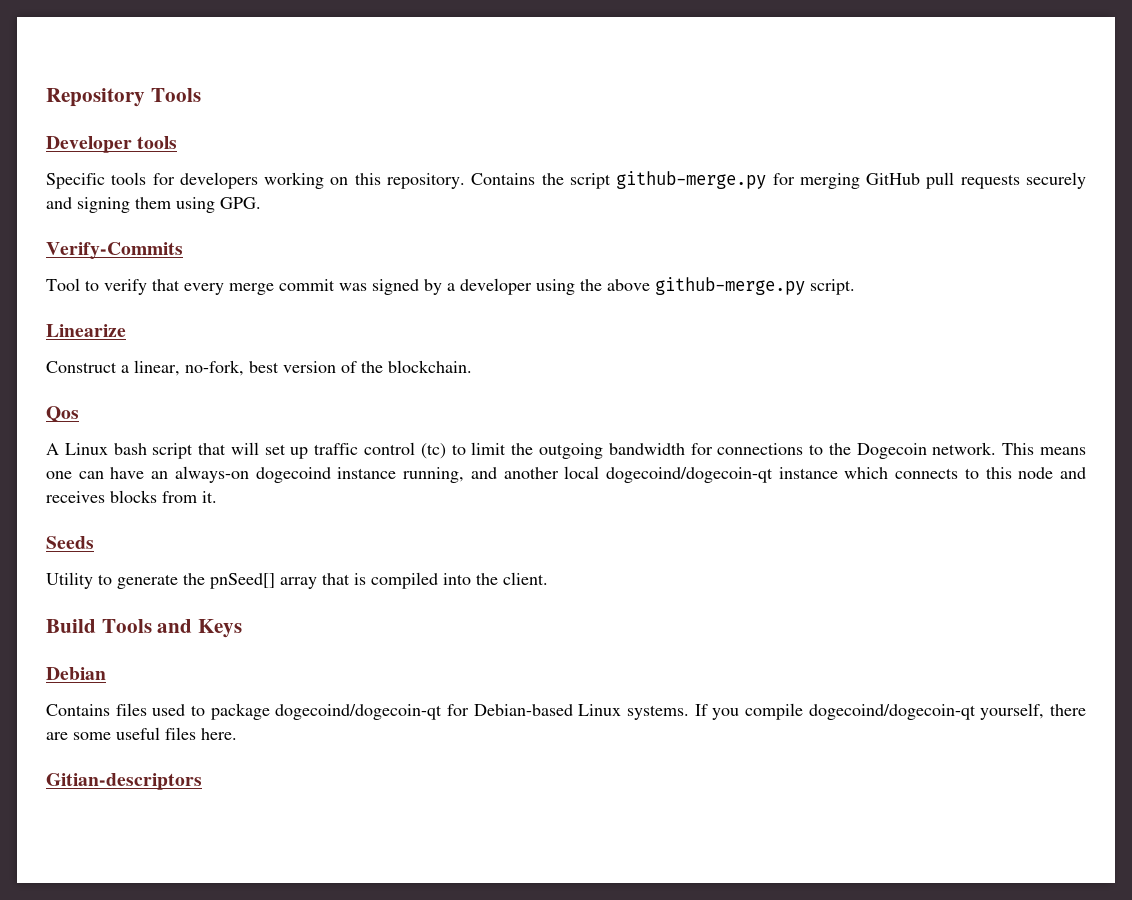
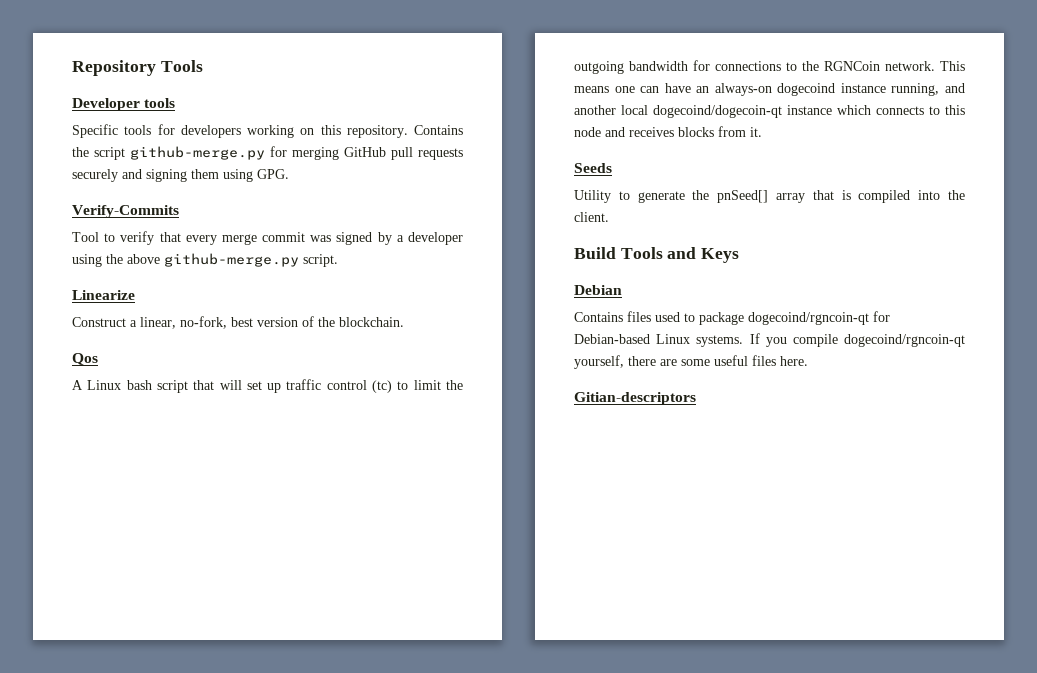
- A Linux bash script that will set up traffic control (tc) to limit the outgoing bandwidth for connections to the Dogecoin network.
+ A Linux bash script that will set up traffic control (tc) to limit the outgoing bandwidth for connections to the RGNCoin network.
- Contains files used to package dogecoind/dogecoin-qt for Debian-based Linux systems.
+ Contains files used to package dogecoind/rgncoin-qt for Debian-based Linux systems.
- If you compile dogecoind/dogecoin-qt yourself, there are some useful files here.
+ If you compile dogecoind/rgncoin-qt yourself, there are some useful files here.

